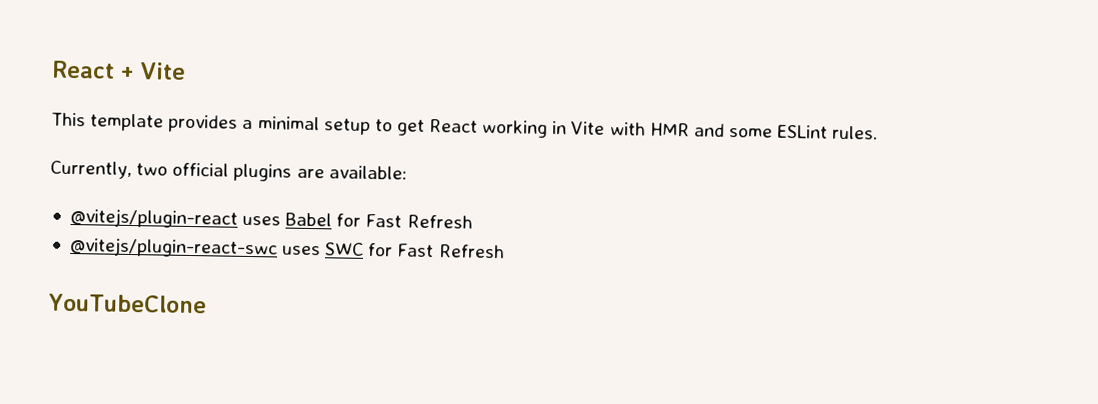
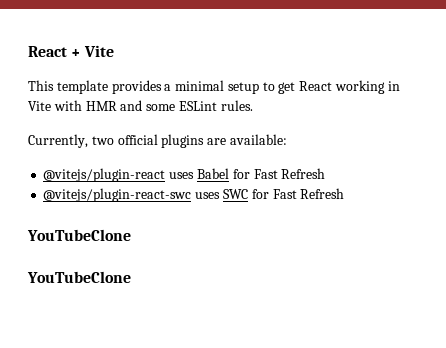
  @vitejs/plugin-react-swc uses SWC for Fast Refresh
+ YouTubeClone

